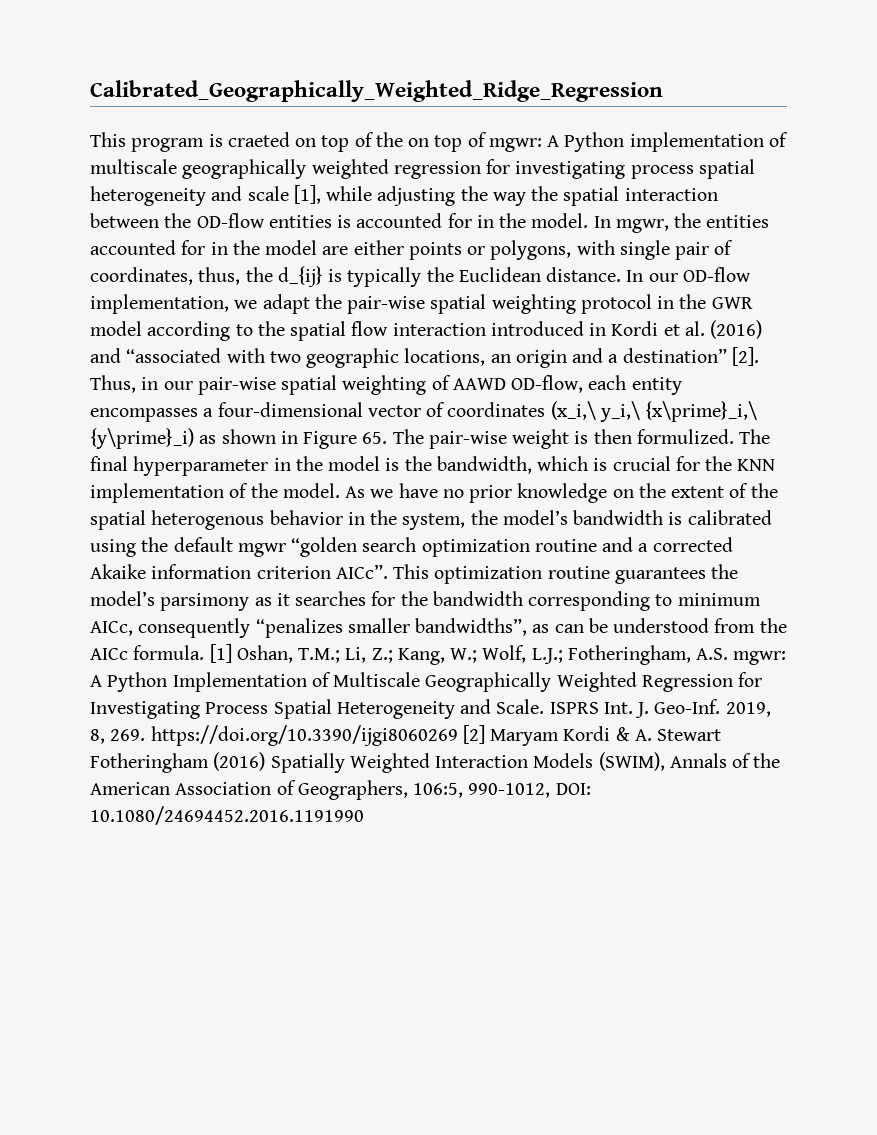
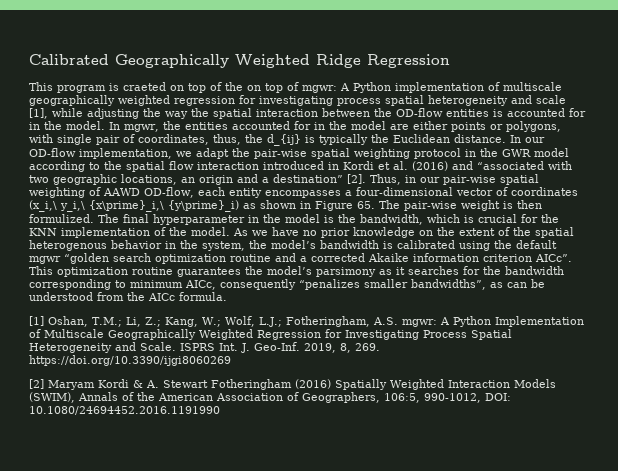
- Calibrated_Geographically_Weighted_Ridge_Regression
+ Calibrated Geographically Weighted Ridge Regression
- This optimization routine guarantees the model’s parsimony as it searches for the bandwidth corresponding to minimum AICc, consequently “penalizes smaller bandwidths”, as can be understood from the AICc formula. [1] Oshan, T.M.; Li, Z.; Kang, W.; Wolf, L.J.; Fotheringham, A.S. mgwr: A Python Implementation of Multiscale Geographically Weighted Regression for Investigating Process Spatial Heterogeneity and Scale.
+ This optimization routine guarantees the model’s parsimony as it searches for the bandwidth corresponding to minimum AICc, consequently “penalizes smaller bandwidths”, as can be understood from the AICc formula.
+ [1] Oshan, T.M.; Li, Z.; Kang, W.; Wolf, L.J.; Fotheringham, A.S. mgwr: A Python Implementation of Multiscale Geographically Weighted Regression for Investigating Process Spatial Heterogeneity and Scale.
- 2019, 8, 269. https://doi.org/10.3390/ijgi8060269 [2] Maryam Kordi & A. Stewart Fotheringham (2016) Spatially Weighted Interaction Models (SWIM), Annals of the American Association of Geographers, 106:5, 990-1012, DOI: 10.1080/24694452.2016.1191990
+ 2019, 8, 269. https://doi.org/10.3390/ijgi8060269
+ [2] Maryam Kordi & A. Stewart Fotheringham (2016) Spatially Weighted Interaction Models (SWIM), Annals of the American Association of Geographers, 106:5, 990-1012, DOI: 10.1080/24694452.2016.1191990

